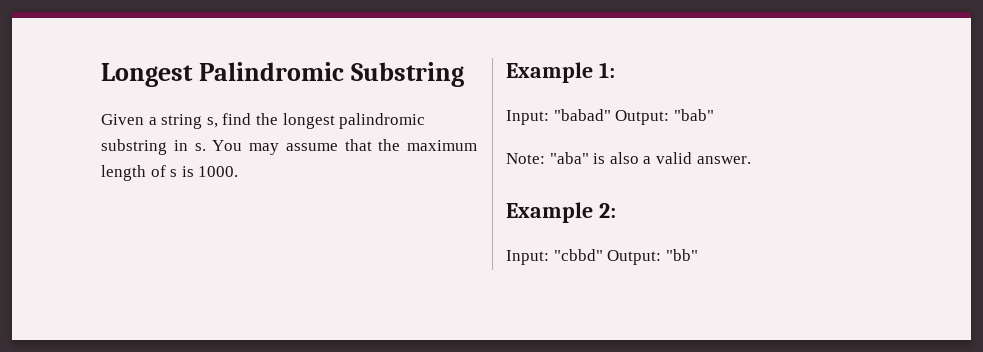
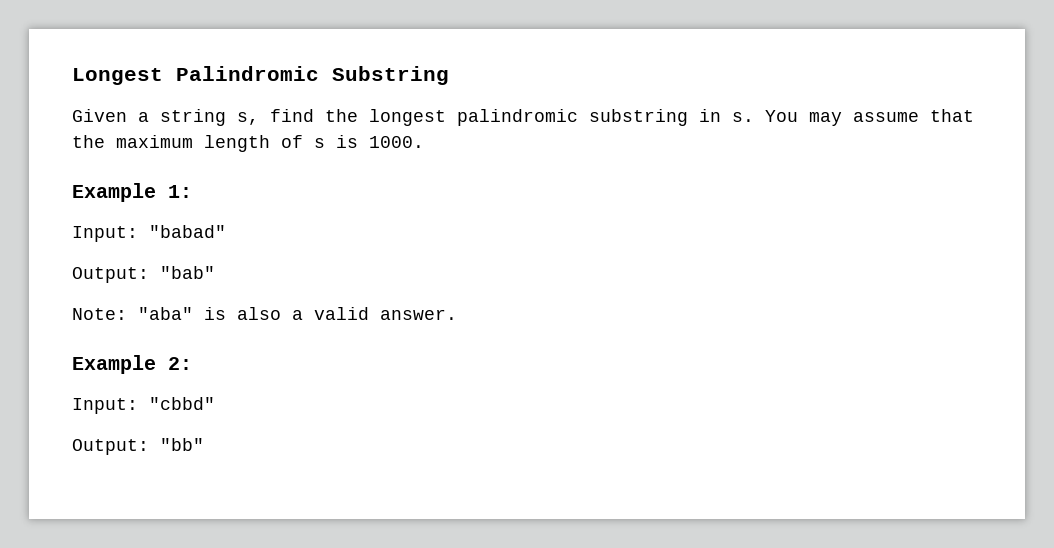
- Input: "babad" Output: "bab"
+ Input: "babad"
+ Output: "bab"
- Input: "cbbd" Output: "bb"
+ Input: "cbbd"
+ Output: "bb"

